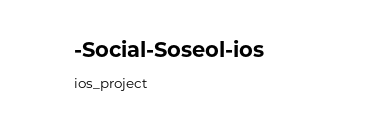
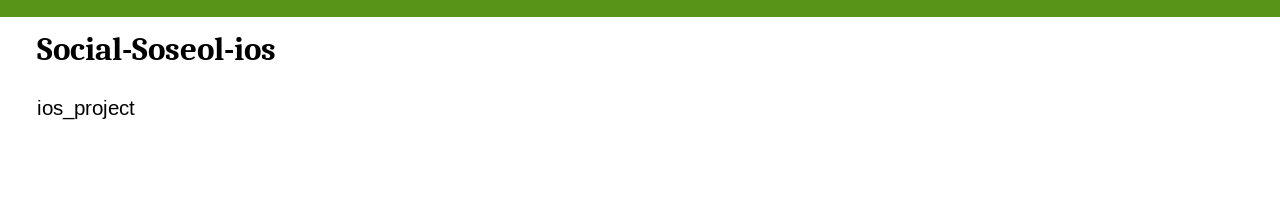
- -Social-Soseol-ios
+ Social-Soseol-ios

